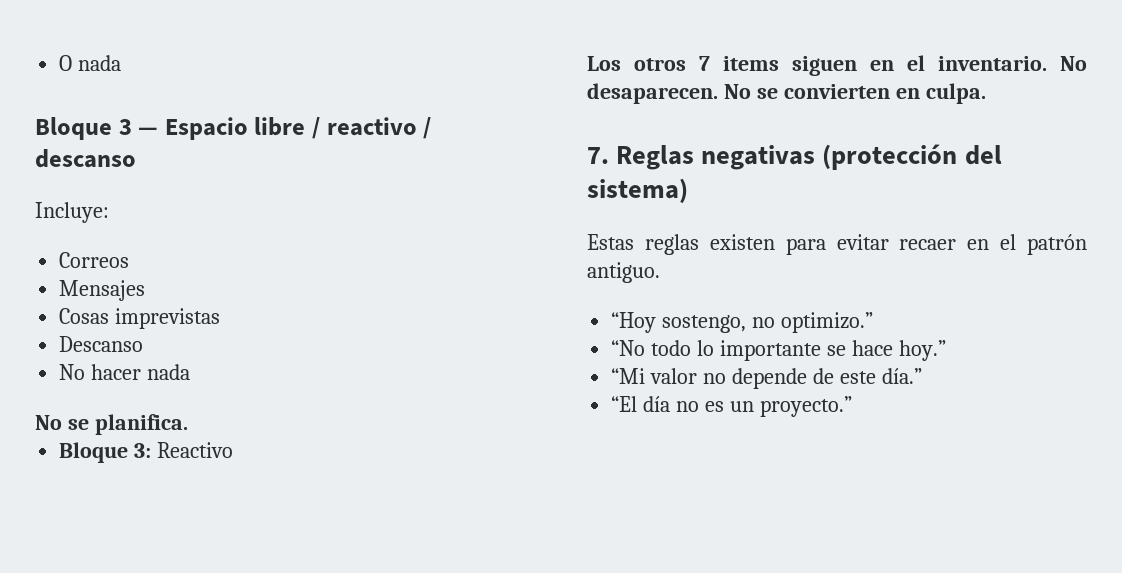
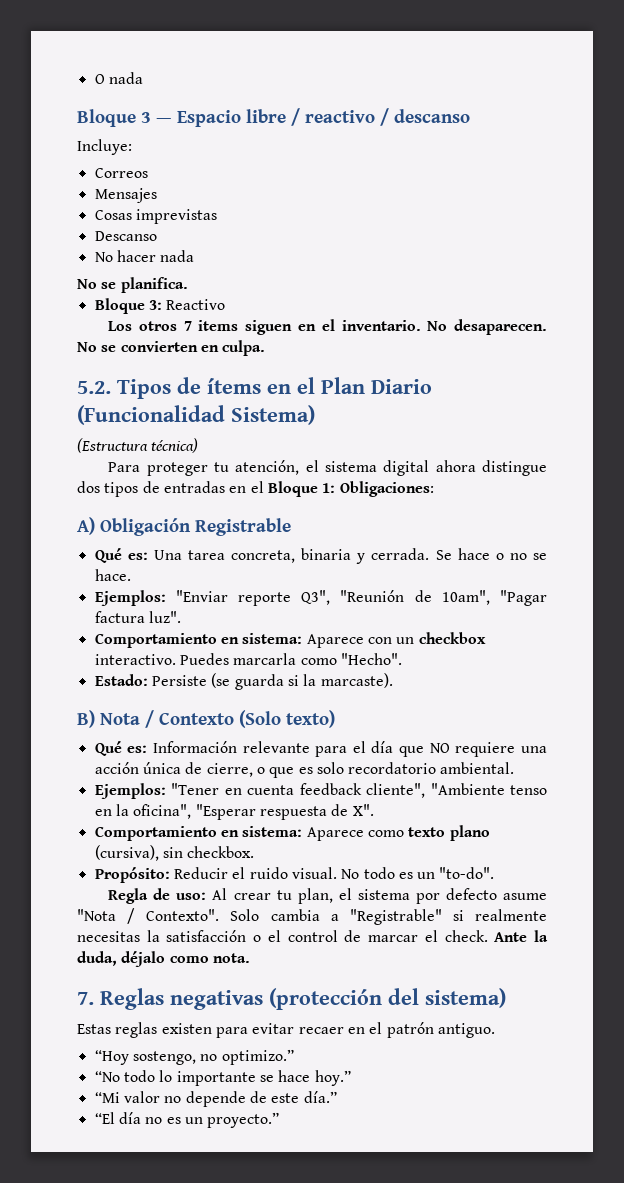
+ 5.2. Tipos de ítems en el Plan Diario (Funcionalidad Sistema)
+ (Estructura técnica)
+ Para proteger tu atención, el sistema digital ahora distingue dos tipos de entradas en el Bloque 1: Obligaciones:
+ A) Obligación Registrable
+ Qué es: Una tarea concreta, binaria y cerrada. Se hace o no se hace.
+ Ejemplos: "Enviar reporte Q3", "Reunión de 10am", "Pagar factura luz".
+ Comportamiento en sistema: Aparece con un checkbox interactivo. Puedes marcarla como "Hecho".
+ Estado: Persiste (se guarda si la marcaste).
+ B) Nota / Contexto (Solo texto)
+ Qué es: Información relevante para el día que NO requiere una acción única de cierre, o que es solo recordatorio ambiental.
+ Ejemplos: "Tener en cuenta feedback cliente", "Ambiente tenso en la oficina", "Esperar respuesta de X".
+ Comportamiento en sistema: Aparece como texto plano (cursiva), sin checkbox.
+ Propósito: Reducir el ruido visual. No todo es un "to-do".
+ Regla de uso: Al crear tu plan, el sistema por defecto asume "Nota / Contexto". Solo cambia a "Registrable" si realmente necesitas la satisfacción o el control de marcar el check. Ante la duda, déjalo como nota.

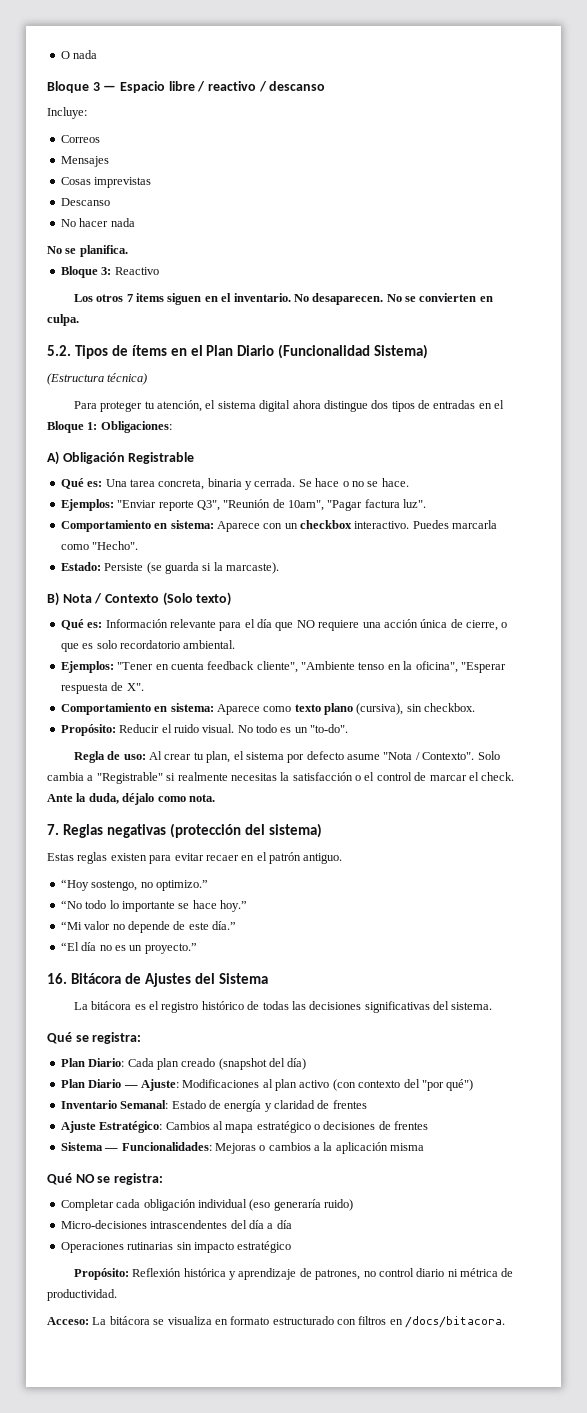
+ 16. Bitácora de Ajustes del Sistema
+ La bitácora es el registro histórico de todas las decisiones significativas del sistema.
+ Qué se registra:
+ Plan Diario: Cada plan creado (snapshot del día)
+ Plan Diario — Ajuste: Modificaciones al plan activo (con contexto del "por qué")
+ Inventario Semanal: Estado de energía y claridad de frentes
+ Ajuste Estratégico: Cambios al mapa estratégico o decisiones de frentes
+ Sistema — Funcionalidades: Mejoras o cambios a la aplicación misma
+ Qué NO se registra:
+ Completar cada obligación individual (eso generaría ruido)
+ Micro-decisiones intrascendentes del día a día
+ Operaciones rutinarias sin impacto estratégico
+ Propósito: Reflexión histórica y aprendizaje de patrones, no control diario ni métrica de productividad.
+ Acceso: La bitácora se visualiza en formato estructurado con filtros en /docs/bitacora.

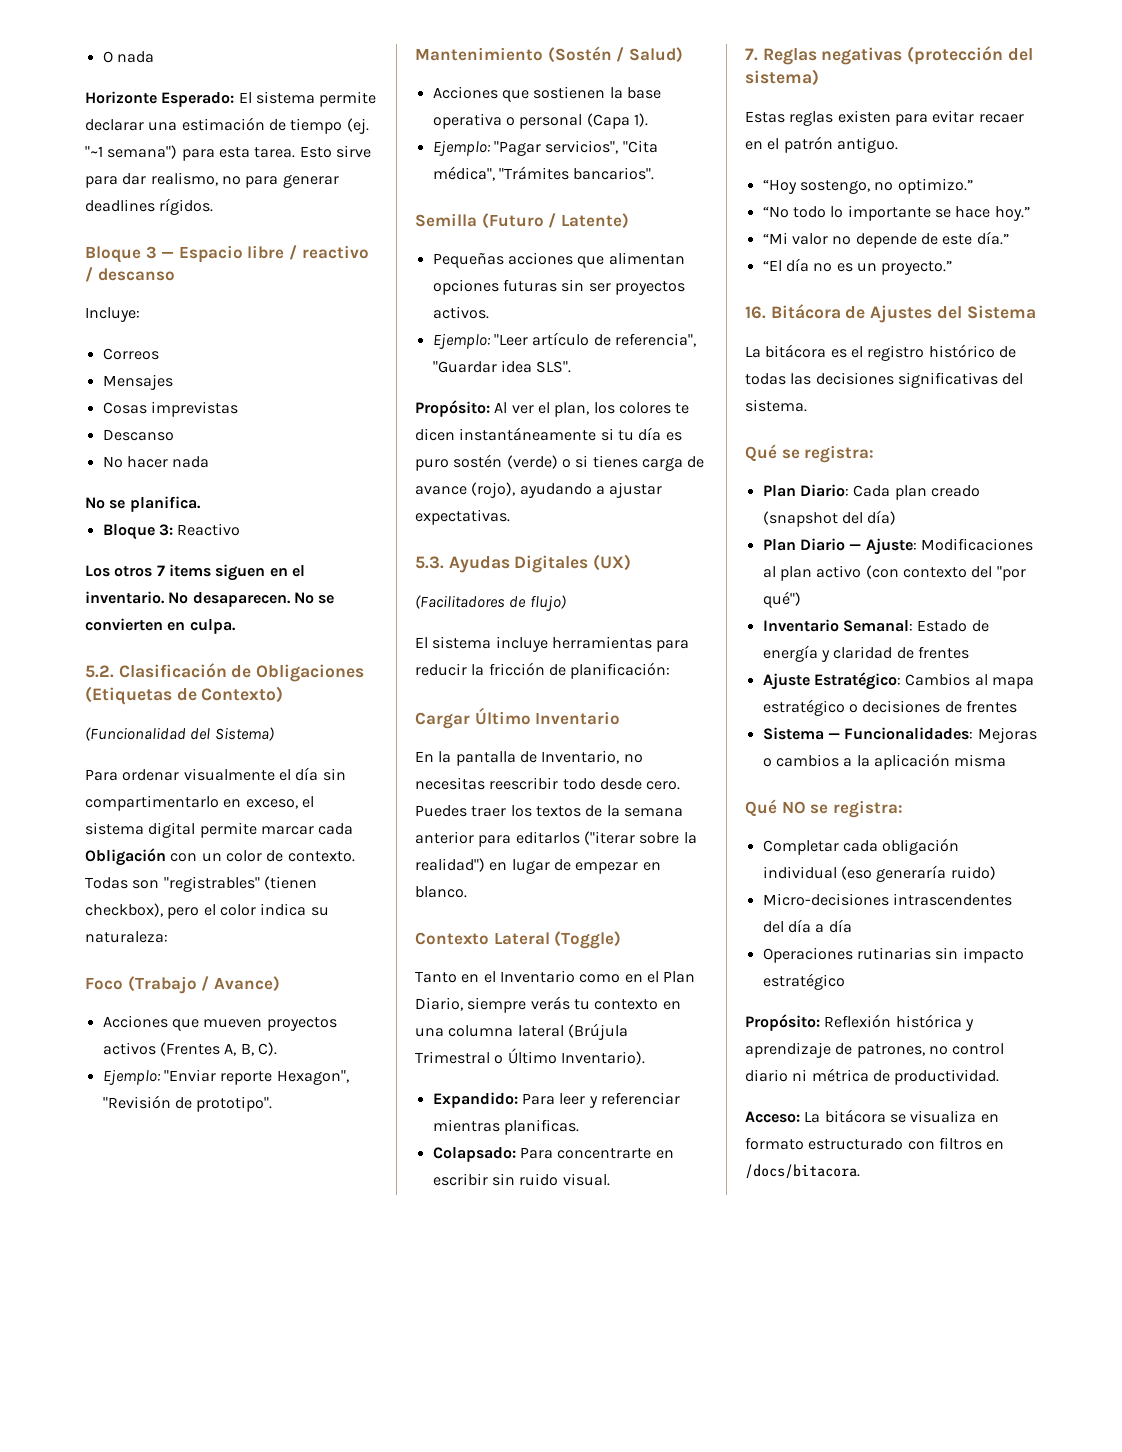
+ Horizonte Esperado: El sistema permite declarar una estimación de tiempo (ej. "~1 semana") para esta tarea. Esto sirve para dar realismo, no para generar deadlines rígidos.
- 5.2. Tipos de ítems en el Plan Diario (Funcionalidad Sistema)
- (Estructura técnica)
- Para proteger tu atención, el sistema digital ahora distingue dos tipos de entradas en el Bloque 1: Obligaciones:
- A) Obligación Registrable
- Qué es: Una tarea concreta, binaria y cerrada. Se hace o no se hace.
- Ejemplos: "Enviar reporte Q3", "Reunión de 10am", "Pagar factura luz".
- Comportamiento en sistema: Aparece con un checkbox interactivo. Puedes marcarla como "Hecho".
- Estado: Persiste (se guarda si la marcaste).
- B) Nota / Contexto (Solo texto)
- Qué es: Información relevante para el día que NO requiere una acción única de cierre, o que es solo recordatorio ambiental.
- Ejemplos: "Tener en cuenta feedback cliente", "Ambiente tenso en la oficina", "Esperar respuesta de X".
- Comportamiento en sistema: Aparece como texto plano (cursiva), sin checkbox.
- Propósito: Reducir el ruido visual. No todo es un "to-do".
- Regla de uso: Al crear tu plan, el sistema por defecto asume "Nota / Contexto". Solo cambia a "Registrable" si realmente necesitas la satisfacción o el control de marcar el check. Ante la duda, déjalo como nota.
+ 5.2. Clasificación de Obligaciones (Etiquetas de Contexto)
+ (Funcionalidad del Sistema)
+ Para ordenar visualmente el día sin compartimentarlo en exceso, el sistema digital permite marcar cada Obligación con un color de contexto. Todas son "registrables" (tienen checkbox), pero el color indica su naturaleza:
+ Foco (Trabajo / Avance)
+ Acciones que mueven proyectos activos (Frentes A, B, C).
+ Ejemplo: "Enviar reporte Hexagon", "Revisión de prototipo".
+ Mantenimiento (Sostén / Salud)
+ Acciones que sostienen la base operativa o personal (Capa 1).
+ Ejemplo: "Pagar servicios", "Cita médica", "Trámites bancarios".
+ Semilla (Futuro / Latente)
+ Pequeñas acciones que alimentan opciones futuras sin ser proyectos activos.
+ Ejemplo: "Leer artículo de referencia", "Guardar idea SLS".
+ Propósito: Al ver el plan, los colores te dicen instantáneamente si tu día es puro sostén (verde) o si tienes carga de avance (rojo), ayudando a ajustar expectativas.
+ 5.3. Ayudas Digitales (UX)
+ (Facilitadores de flujo)
+ El sistema incluye herramientas para reducir la fricción de planificación:
+ Cargar Último Inventario
+ En la pantalla de Inventario, no necesitas reescribir todo desde cero. Puedes traer los textos de la semana anterior para editarlos ("iterar sobre la realidad") en lugar de empezar en blanco.
+ Contexto Lateral (Toggle)
+ Tanto en el Inventario como en el Plan Diario, siempre verás tu contexto en una columna lateral (Brújula Trimestral o Último Inventario).
+ Expandido: Para leer y referenciar mientras planificas.
+ Colapsado: Para concentrarte en escribir sin ruido visual.

